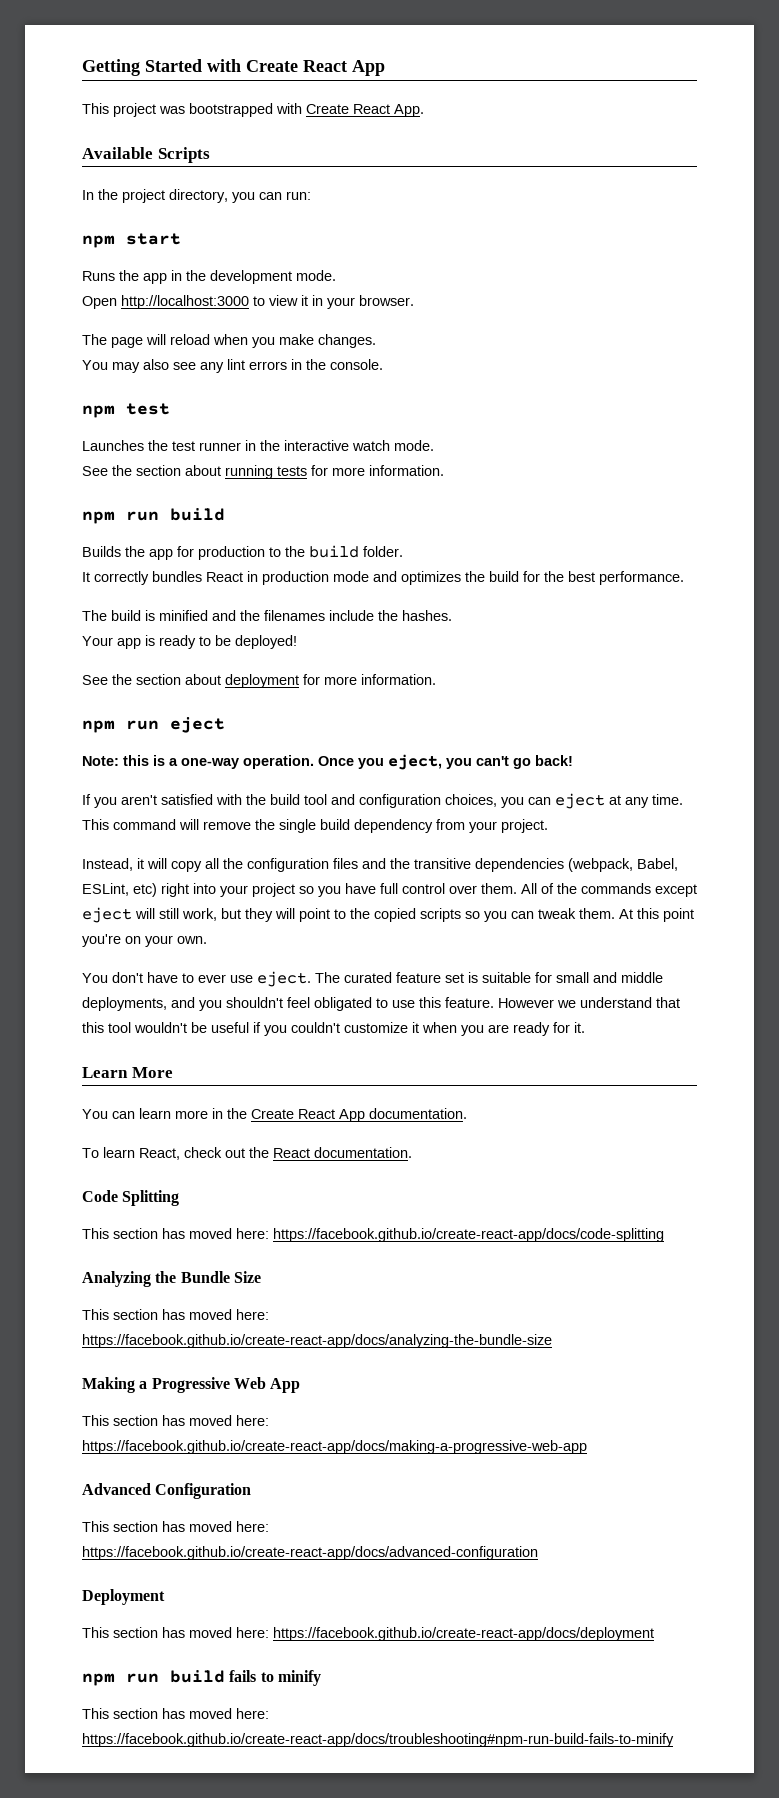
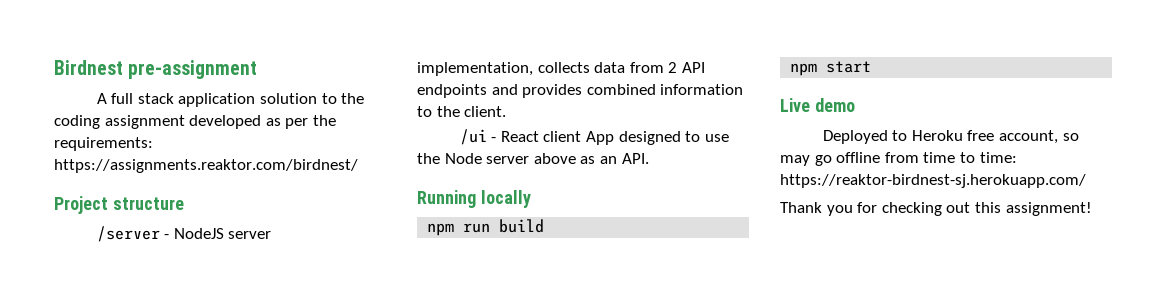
- Getting Started with Create React App
- This project was bootstrapped with Create React App.
- Available Scripts
- In the project directory, you can run:
+ Birdnest pre-assignment
+ A full stack application solution to the coding assignment developed as per the requirements: https://assignments.reaktor.com/birdnest/
+ Project structure
+ /server - NodeJS server implementation, collects data from 2 API endpoints and provides combined information to the client.
+ /ui - React client App designed to use the Node server above as an API.
+ Running locally
+ npm run build
  npm start
- Runs the app in the development mode.
- Open http://localhost:3000 to view it in your browser.
- The page will reload when you make changes.
- You may also see any lint errors in the console.
- npm test
- Launches the test runner in the interactive watch mode.
- See the section about running tests for more information.
- npm run build
- Builds the app for production to the build folder.
- It correctly bundles React in production mode and optimizes the build for the best performance.
- The build is minified and the filenames include the hashes.
- Your app is ready to be deployed!
- See the section about deployment for more information.
- npm run eject
- Note: this is a one-way operation. Once you eject, you can't go back!
- If you aren't satisfied with the build tool and configuration choices, you can eject at any time. This command will remove the single build dependency from your project.
- Instead, it will copy all the configuration files and the transitive dependencies (webpack, Babel, ESLint, etc) right into your project so you have full control over them. All of the commands except eject will still work, but they will point to the copied scripts so you can tweak them. At this point you're on your own.
- You don't have to ever use eject. The curated feature set is suitable for small and middle deployments, and you shouldn't feel obligated to use this feature. However we understand that this tool wouldn't be useful if you couldn't customize it when you are ready for it.
- Learn More
- You can learn more in the Create React App documentation.
- To learn React, check out the React documentation.
- Code Splitting
- This section has moved here: https://facebook.github.io/create-react-app/docs/code-splitting
- Analyzing the Bundle Size
- This section has moved here: https://facebook.github.io/create-react-app/docs/analyzing-the-bundle-size
- Making a Progressive Web App
- This section has moved here: https://facebook.github.io/create-react-app/docs/making-a-progressive-web-app
- Advanced Configuration
- This section has moved here: https://facebook.github.io/create-react-app/docs/advanced-configuration
- Deployment
- This section has moved here: https://facebook.github.io/create-react-app/docs/deployment
- npm run build fails to minify
- This section has moved here: https://facebook.github.io/create-react-app/docs/troubleshooting#npm-run-build-fails-to-minify
+ Live demo
+ Deployed to Heroku free account, so may go offline from time to time: https://reaktor-birdnest-sj.herokuapp.com/
+ Thank you for checking out this assignment!

